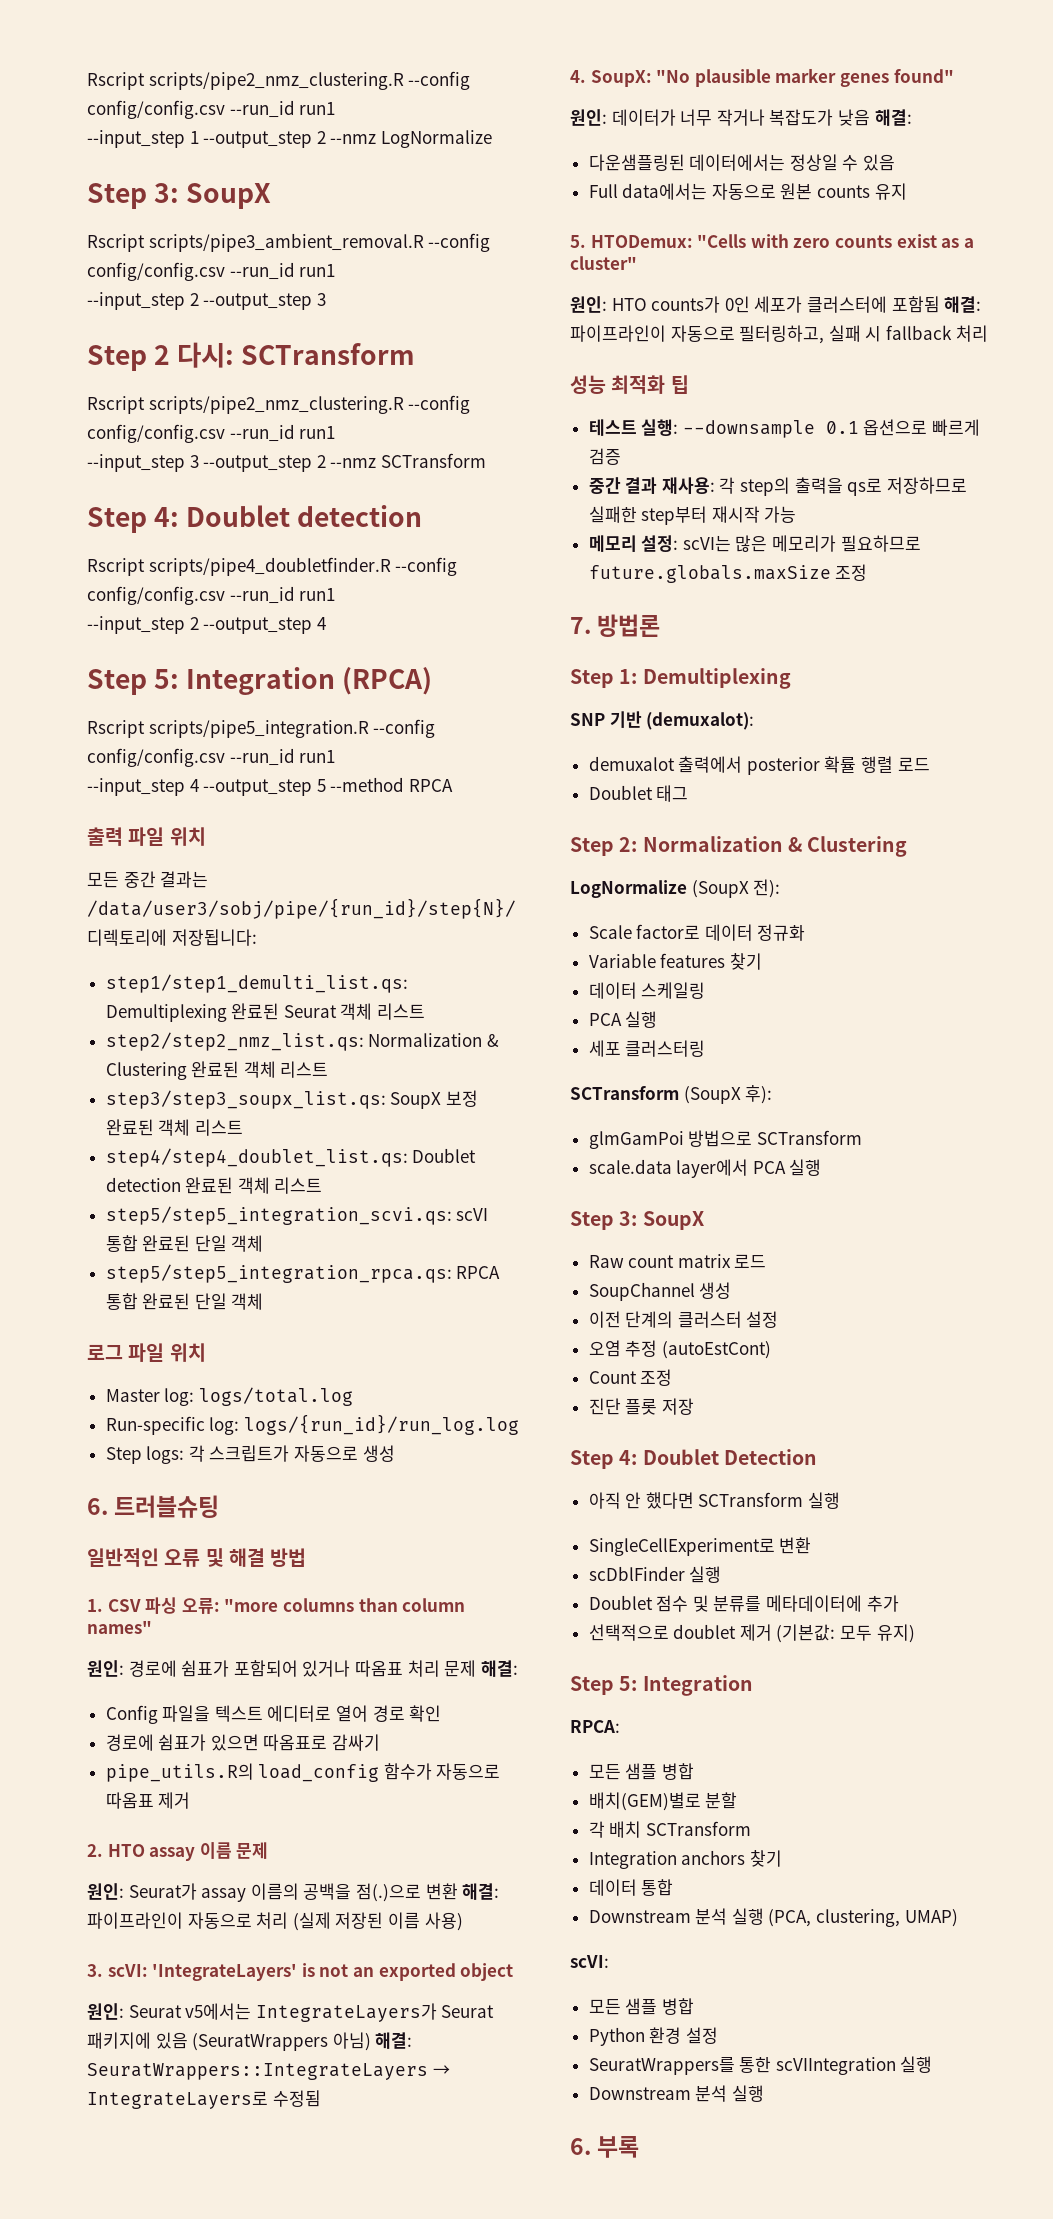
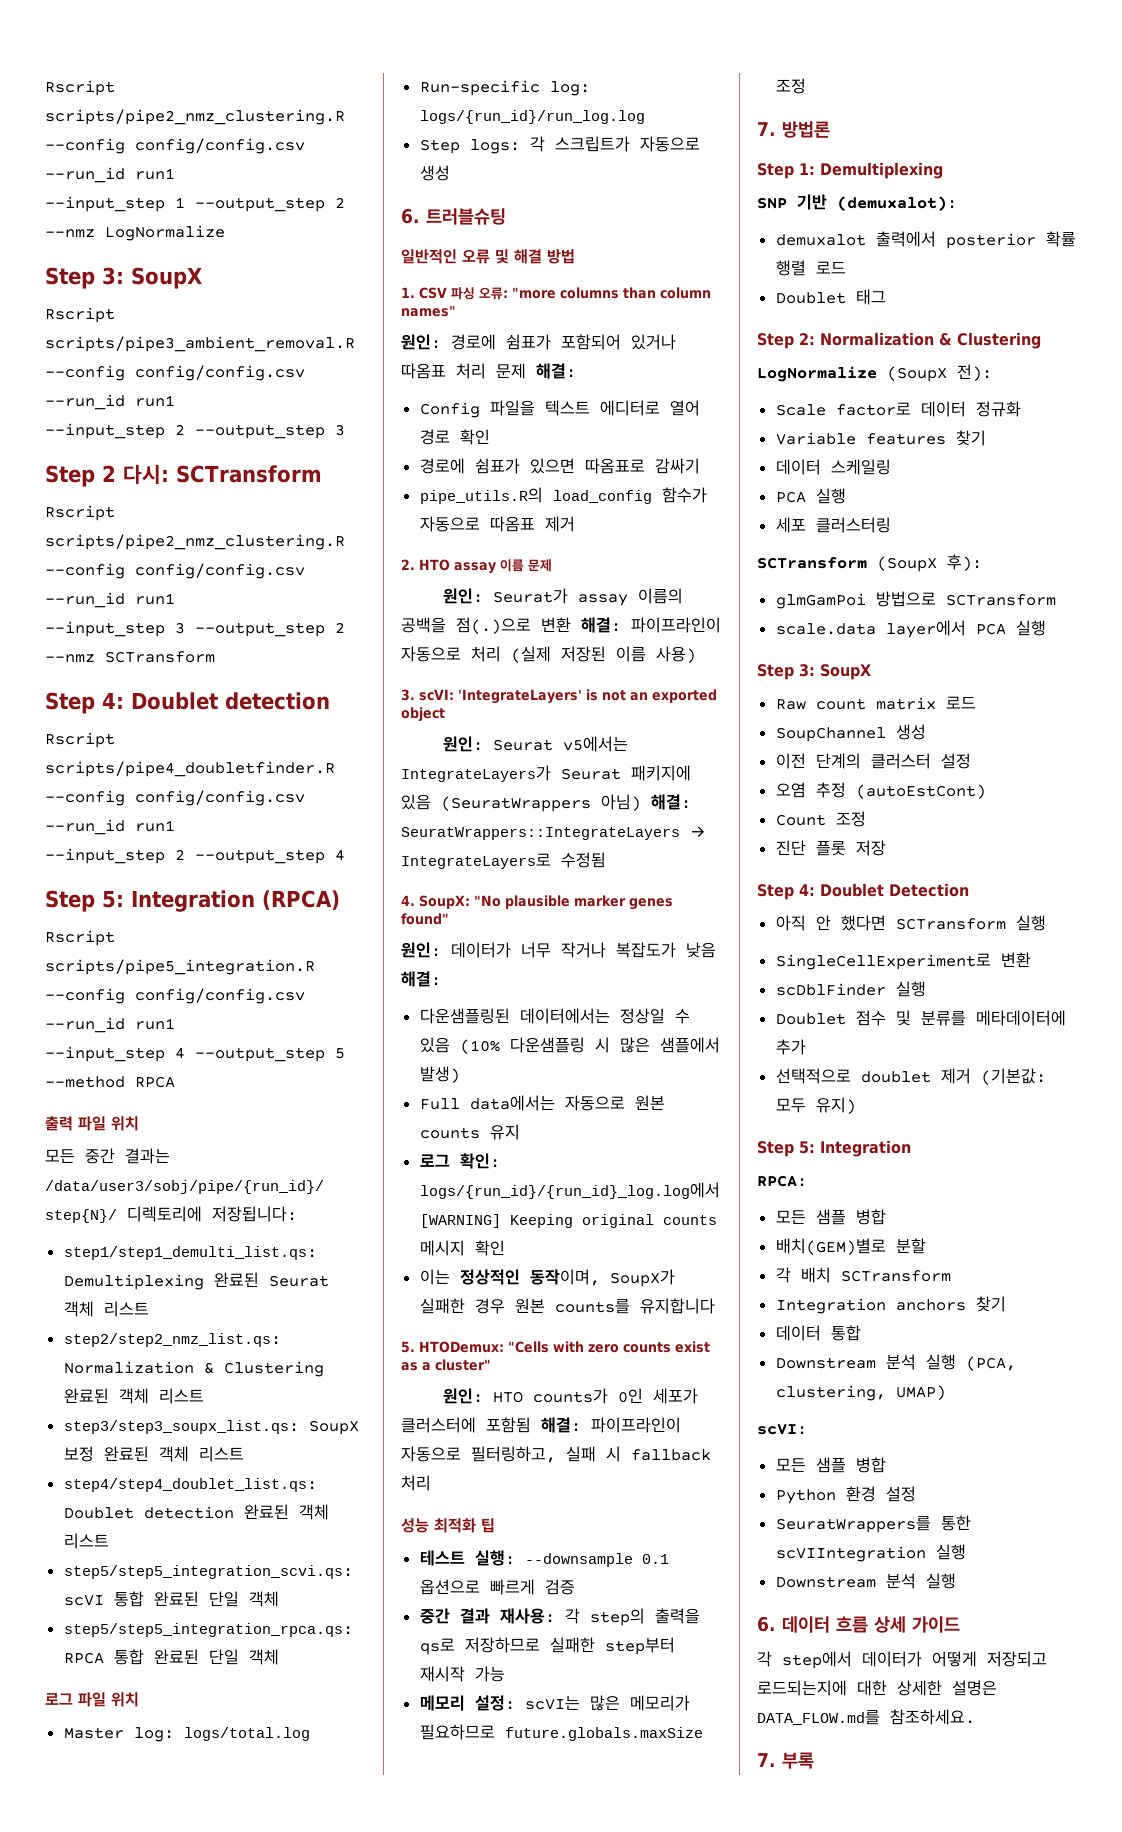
- 다운샘플링된 데이터에서는 정상일 수 있음
+ 다운샘플링된 데이터에서는 정상일 수 있음 (10% 다운샘플링 시 많은 샘플에서 발생)
+ 로그 확인: logs/{run_id}/{run_id}_log.log에서 [WARNING] Keeping original counts 메시지 확인
+ 이는 정상적인 동작이며, SoupX가 실패한 경우 원본 counts를 유지합니다
- 6. 부록
+ 6. 데이터 흐름 상세 가이드
+ 각 step에서 데이터가 어떻게 저장되고 로드되는지에 대한 상세한 설명은 DATA_FLOW.md를 참조하세요.
+ 7. 부록

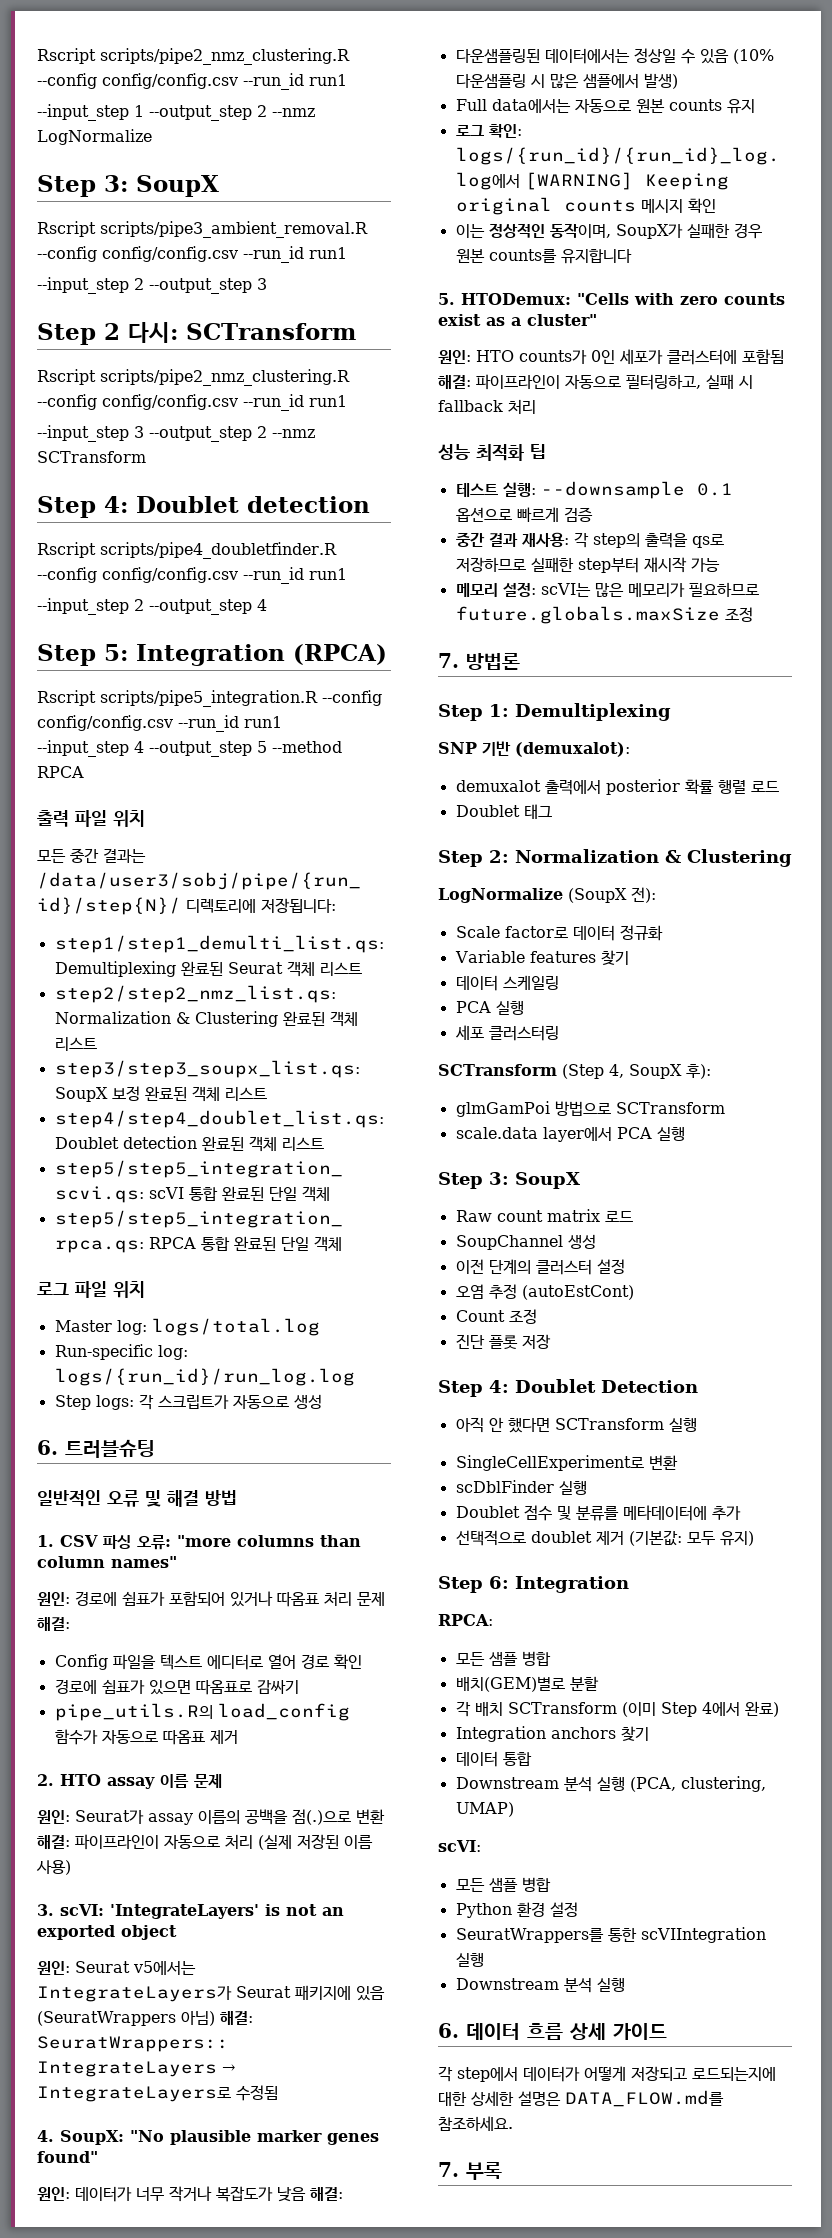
- SCTransform (SoupX 후):
+ SCTransform (Step 4, SoupX 후):
  선택적으로 doublet 제거 (기본값: 모두 유지)
- Step 5: Integration
+ Step 6: Integration
- 각 배치 SCTransform
+ 각 배치 SCTransform (이미 Step 4에서 완료)

